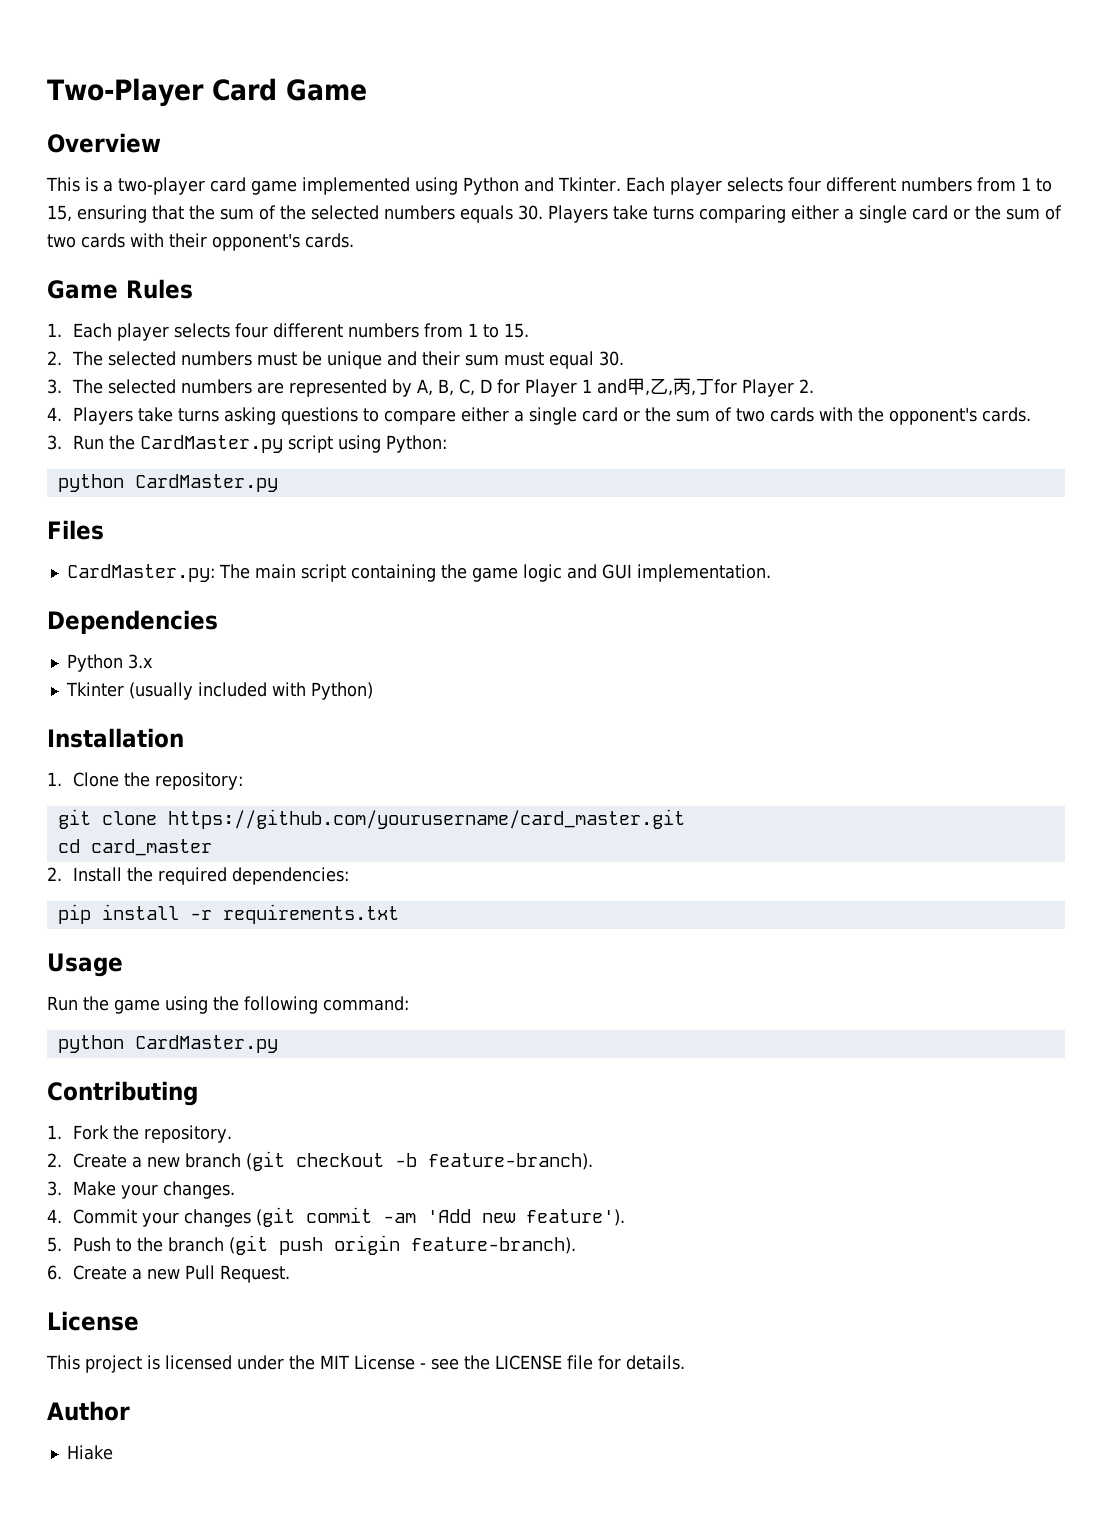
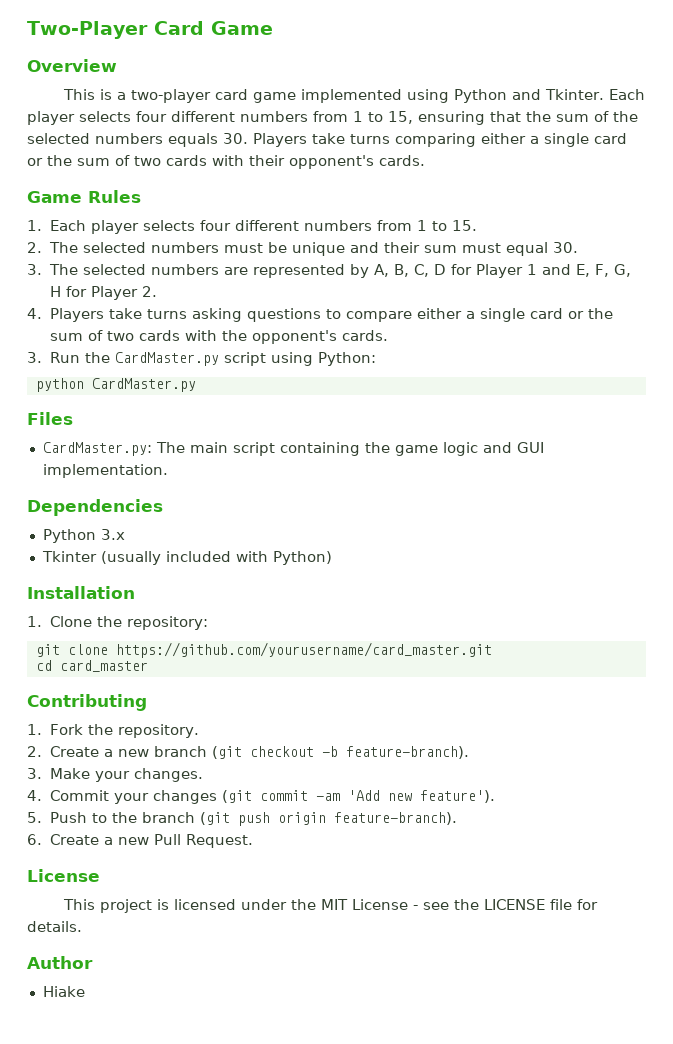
- 3. The selected numbers are represented by A, B, C, D for Player 1 and甲,乙,丙,丁for Player 2.
+ 3. The selected numbers are represented by A, B, C, D for Player 1 and E, F, G, H for Player 2.
- 2. Install the required dependencies:
- pip install -r requirements.txt
- Usage
- Run the game using the following command:
- python CardMaster.py

